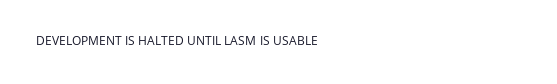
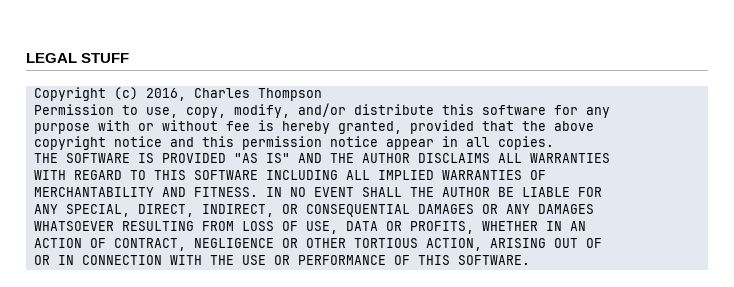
- DEVELOPMENT IS HALTED UNTIL LASM IS USABLE
+ LEGAL STUFF
+ Copyright (c) 2016, Charles Thompson
+ Permission to use, copy, modify, and/or distribute this software for any
+ purpose with or without fee is hereby granted, provided that the above
+ copyright notice and this permission notice appear in all copies.
+ THE SOFTWARE IS PROVIDED "AS IS" AND THE AUTHOR DISCLAIMS ALL WARRANTIES
+ WITH REGARD TO THIS SOFTWARE INCLUDING ALL IMPLIED WARRANTIES OF
+ MERCHANTABILITY AND FITNESS. IN NO EVENT SHALL THE AUTHOR BE LIABLE FOR
+ ANY SPECIAL, DIRECT, INDIRECT, OR CONSEQUENTIAL DAMAGES OR ANY DAMAGES
+ WHATSOEVER RESULTING FROM LOSS OF USE, DATA OR PROFITS, WHETHER IN AN
+ ACTION OF CONTRACT, NEGLIGENCE OR OTHER TORTIOUS ACTION, ARISING OUT OF
+ OR IN CONNECTION WITH THE USE OR PERFORMANCE OF THIS SOFTWARE.

